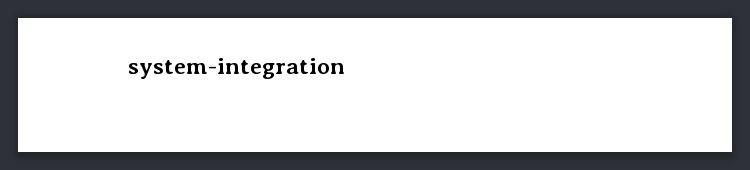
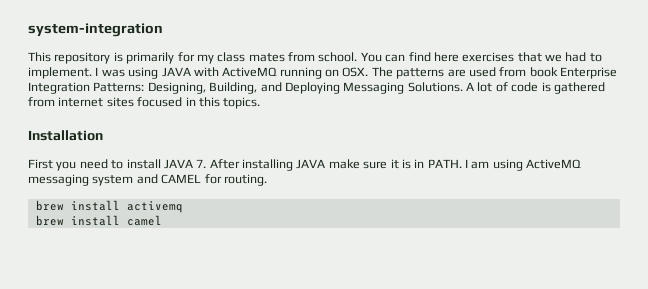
+ This repository is primarily for my class mates from school. You can find here exercises that we had to implement. I was using JAVA with ActiveMQ running on OSX. The patterns are used from book Enterprise Integration Patterns: Designing, Building, and Deploying Messaging Solutions. A lot of code is gathered from internet sites focused in this topics.
+ Installation
+ First you need to install JAVA 7. After installing JAVA make sure it is in PATH. I am using ActiveMQ messaging system and CAMEL for routing.
+ brew install activemq
+ brew install camel

